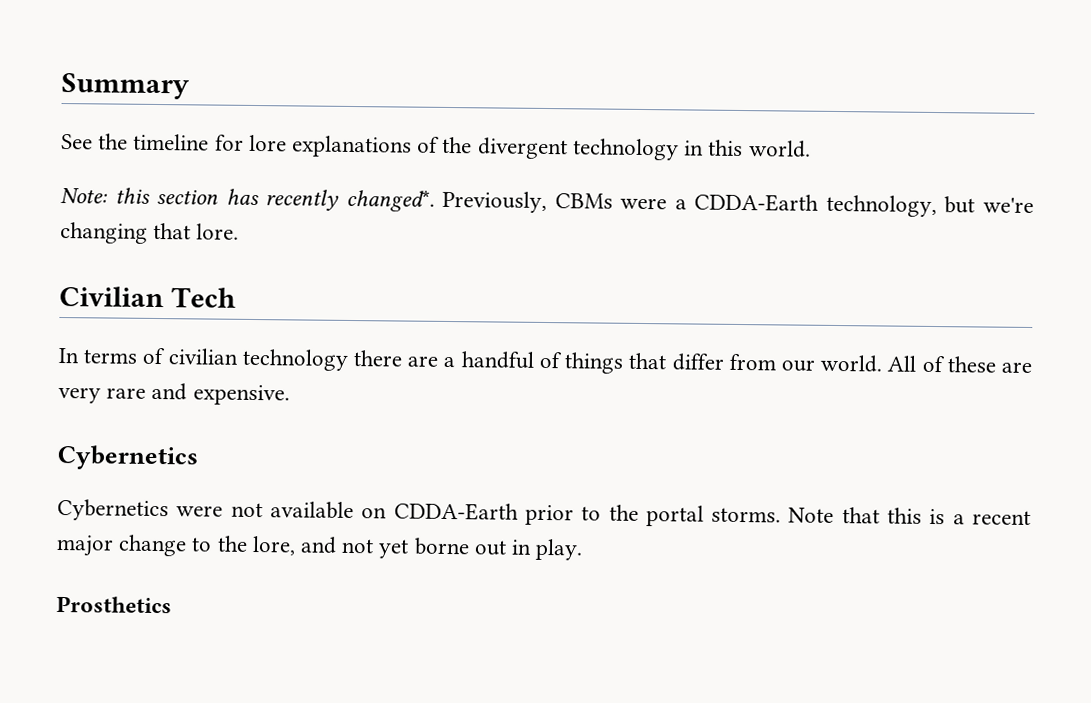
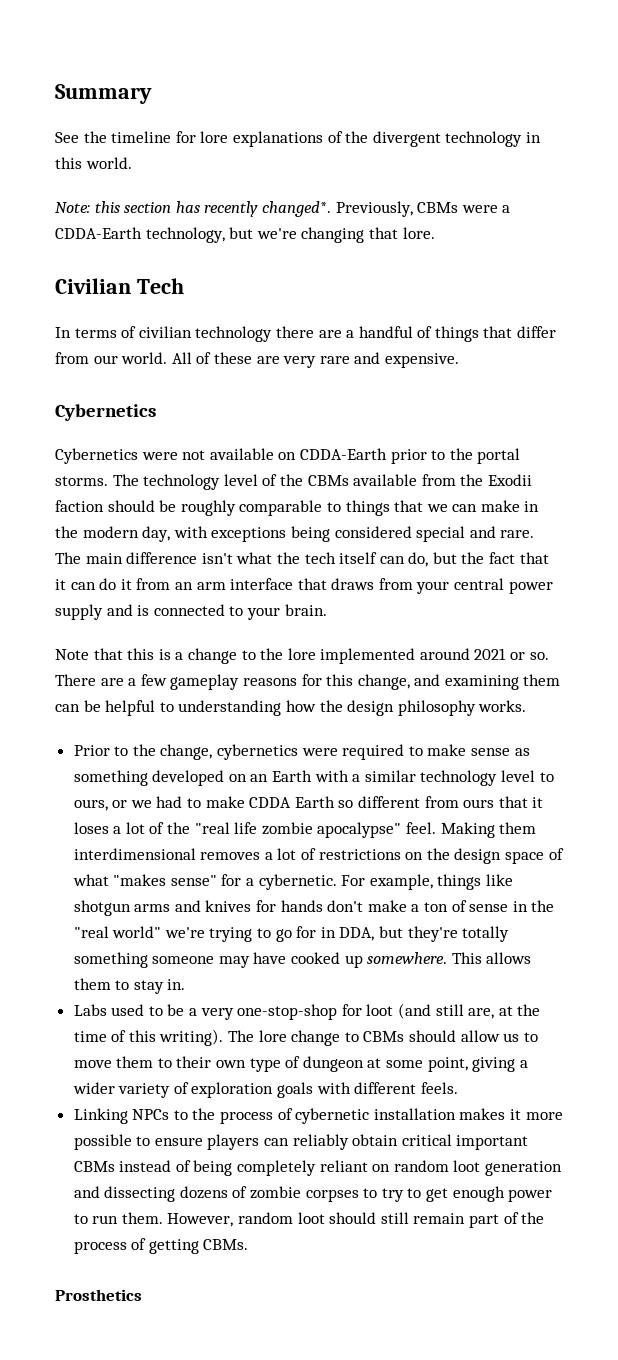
- Cybernetics were not available on CDDA-Earth prior to the portal storms. Note that this is a recent major change to the lore, and not yet borne out in play.
+ Cybernetics were not available on CDDA-Earth prior to the portal storms. The technology level of the CBMs available from the Exodii faction should be roughly comparable to things that we can make in the modern day, with exceptions being considered special and rare. The main difference isn't what the tech itself can do, but the fact that it can do it from an arm interface that draws from your central power supply and is connected to your brain.
+ Note that this is a change to the lore implemented around 2021 or so. There are a few gameplay reasons for this change, and examining them can be helpful to understanding how the design philosophy works.
+ Prior to the change, cybernetics were required to make sense as something developed on an Earth with a similar technology level to ours, or we had to make CDDA Earth so different from ours that it loses a lot of the "real life zombie apocalypse" feel. Making them interdimensional removes a lot of restrictions on the design space of what "makes sense" for a cybernetic. For example, things like shotgun arms and knives for hands don't make a ton of sense in the "real world" we're trying to go for in DDA, but they're totally something someone may have cooked up somewhere. This allows them to stay in.
+ Labs used to be a very one-stop-shop for loot (and still are, at the time of this writing). The lore change to CBMs should allow us to move them to their own type of dungeon at some point, giving a wider variety of exploration goals with different feels.
+ Linking NPCs to the process of cybernetic installation makes it more possible to ensure players can reliably obtain critical important CBMs instead of being completely reliant on random loot generation and dissecting dozens of zombie corpses to try to get enough power to run them. However, random loot should still remain part of the process of getting CBMs.

